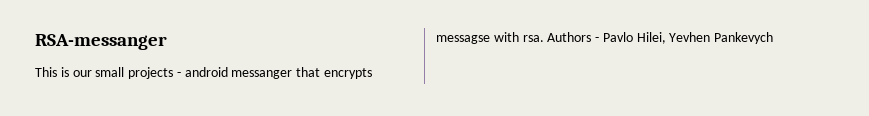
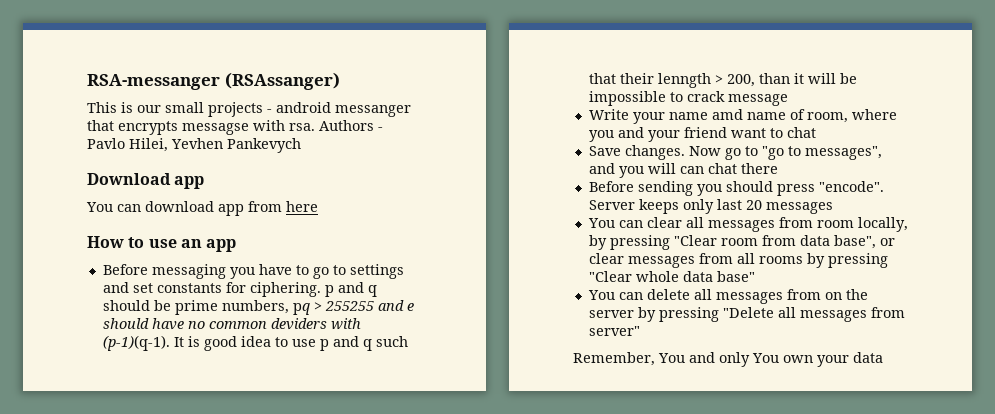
- RSA-messanger
+ RSA-messanger (RSAssanger)
+ Download app
+ You can download app from here
+ How to use an app
+ Before messaging you have to go to settings and set constants for ciphering. p and q should be prime numbers, pq > 255255 and e should have no common deviders with (p-1)(q-1). It is good idea to use p and q such that their lenngth > 200, than it will be impossible to crack message
+ Write your name amd name of room, where you and your friend want to chat
+ Save changes. Now go to "go to messages", and you will can chat there
+ Before sending you should press "encode". Server keeps only last 20 messages
+ You can clear all messages from room locally, by pressing "Clear room from data base", or clear messages from all rooms by pressing "Clear whole data base"
+ You can delete all messages from on the server by pressing "Delete all messages from server"
+ Remember, You and only You own your data

